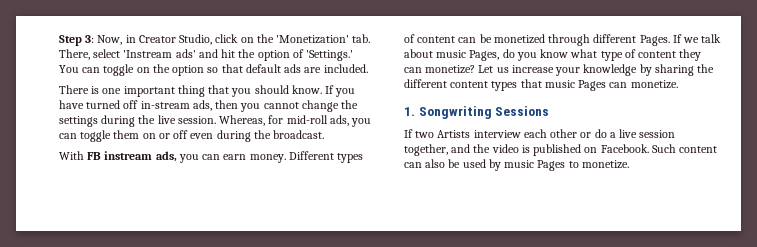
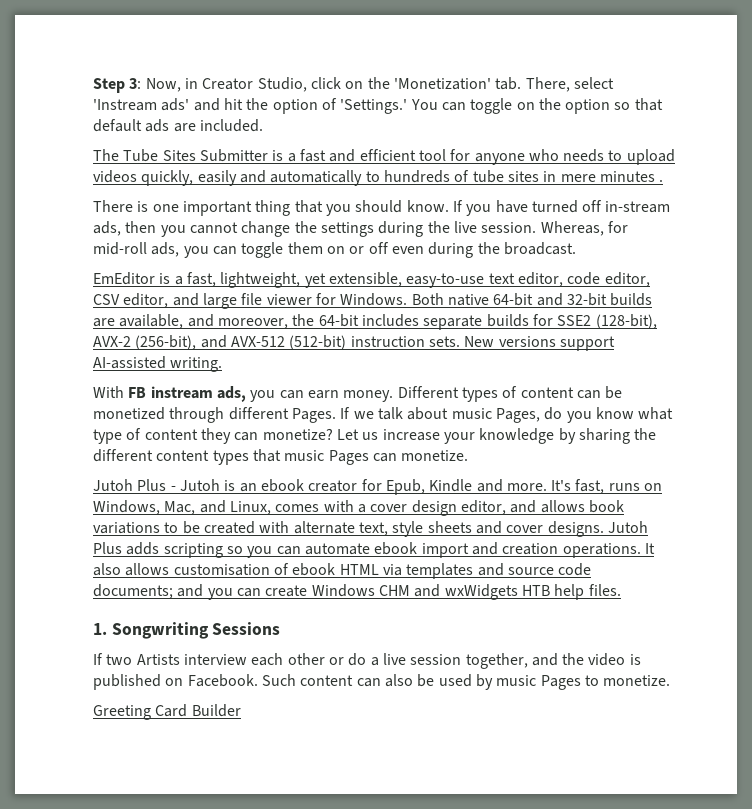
+ The Tube Sites Submitter is a fast and efficient tool for anyone who needs to upload videos quickly, easily and automatically to hundreds of tube sites in mere minutes .
+ EmEditor is a fast, lightweight, yet extensible, easy-to-use text editor, code editor, CSV editor, and large file viewer for Windows. Both native 64-bit and 32-bit builds are available, and moreover, the 64-bit includes separate builds for SSE2 (128-bit), AVX-2 (256-bit), and AVX-512 (512-bit) instruction sets. New versions support AI-assisted writing.
+ Jutoh Plus - Jutoh is an ebook creator for Epub, Kindle and more. It's fast, runs on Windows, Mac, and Linux, comes with a cover design editor, and allows book variations to be created with alternate text, style sheets and cover designs. Jutoh Plus adds scripting so you can automate ebook import and creation operations. It also allows customisation of ebook HTML via templates and source code documents; and you can create Windows CHM and wxWidgets HTB help files.
+ Greeting Card Builder

